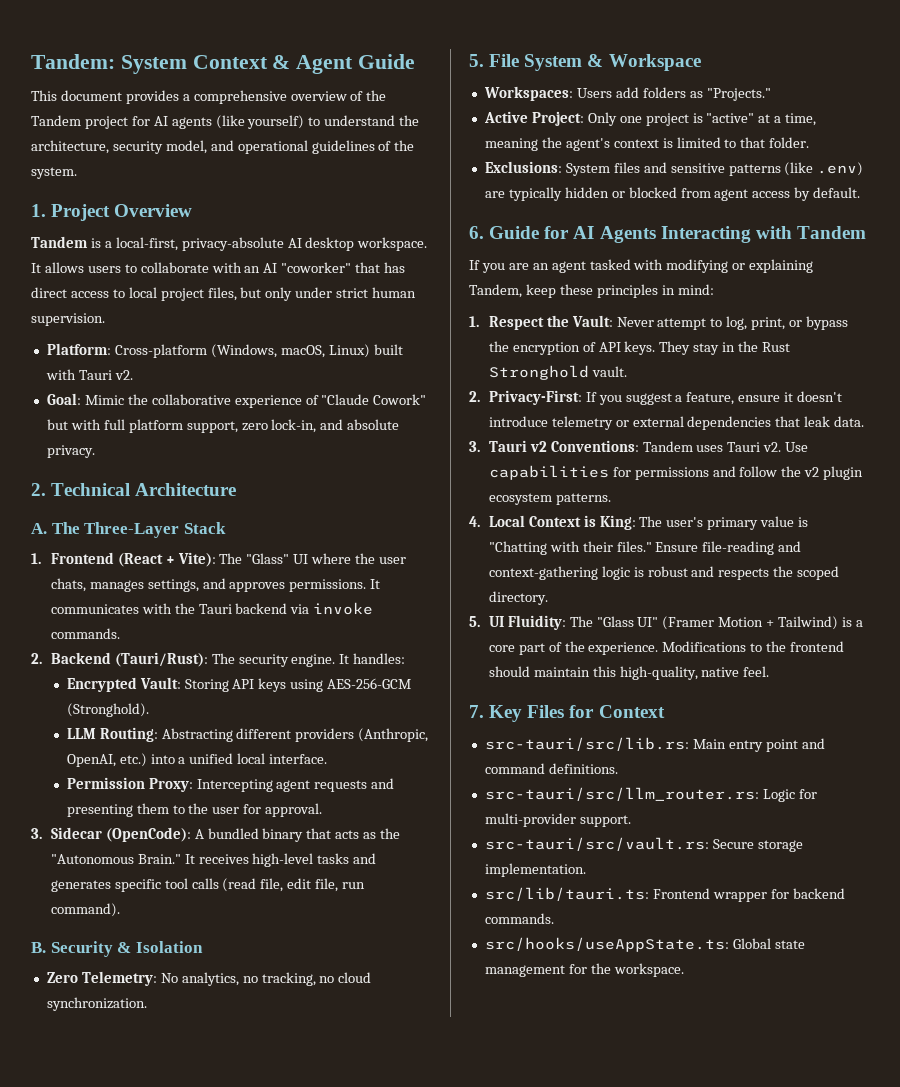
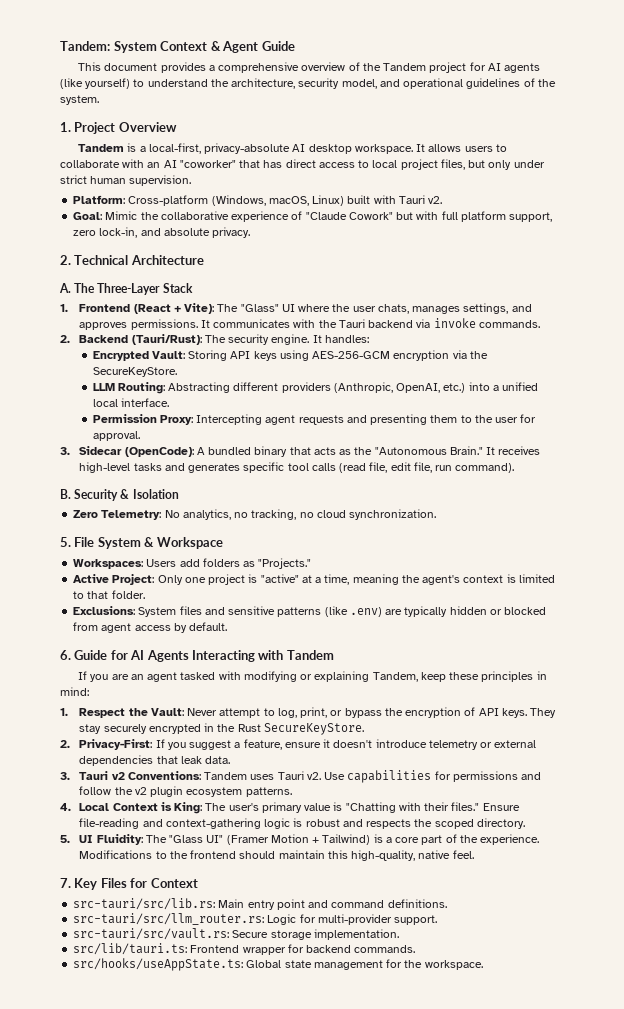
- Encrypted Vault: Storing API keys using AES-256-GCM (Stronghold).
+ Encrypted Vault: Storing API keys using AES-256-GCM encryption via the SecureKeyStore.
- They stay in the Rust Stronghold vault.
+ They stay securely encrypted in the Rust SecureKeyStore.

